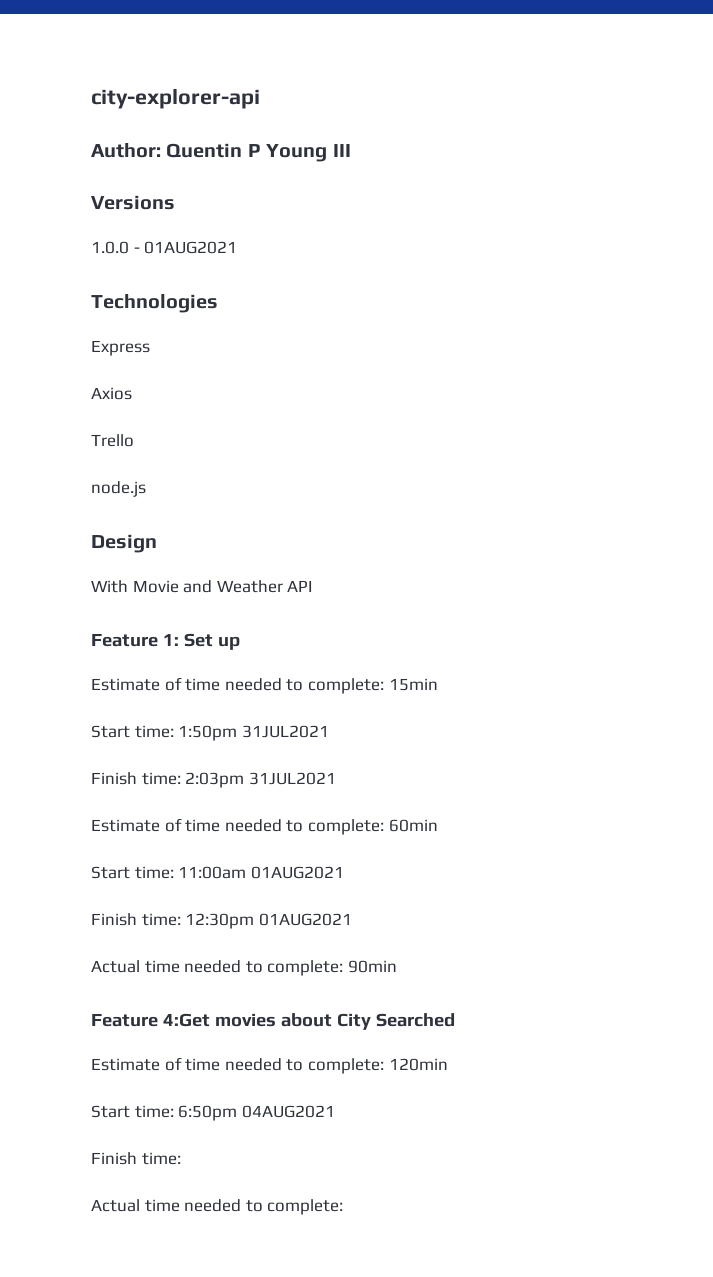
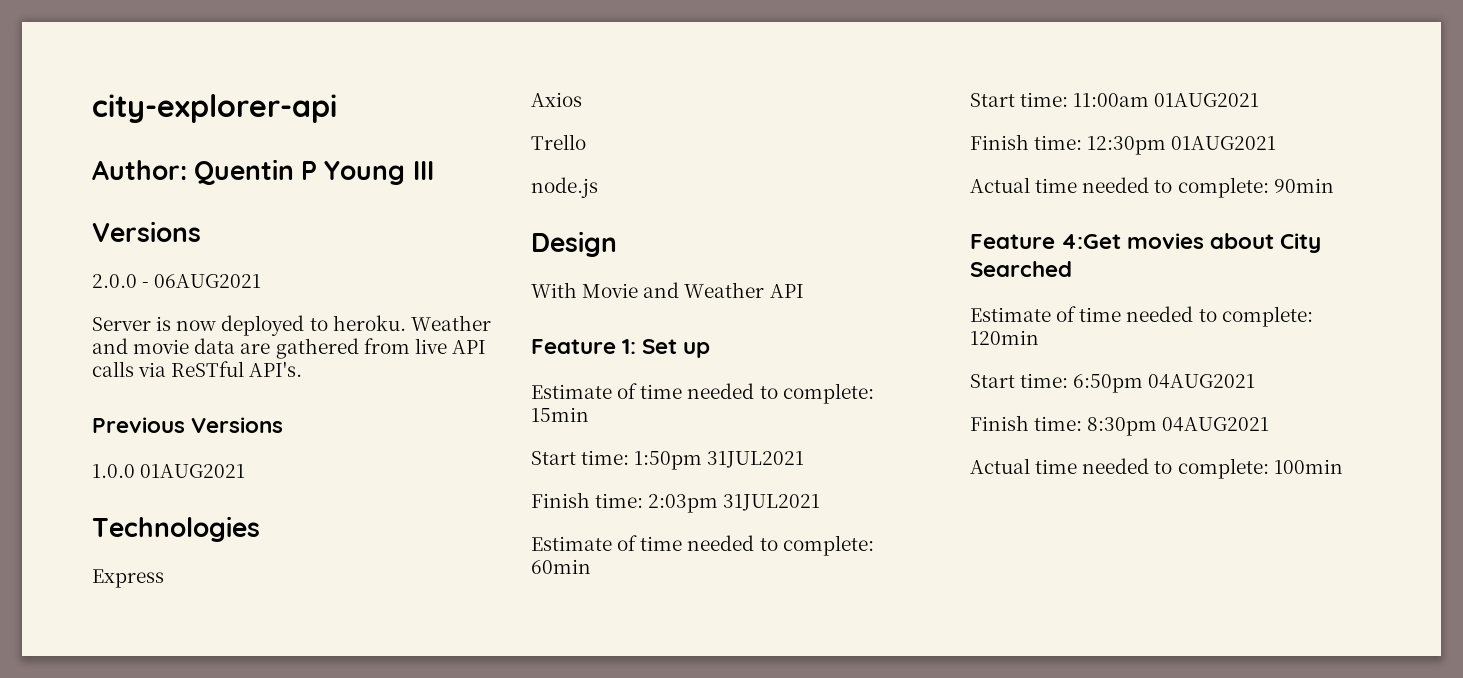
+ 2.0.0 - 06AUG2021
+ Server is now deployed to heroku. Weather and movie data are gathered from live API calls via ReSTful API's.
+ Previous Versions
- 1.0.0 - 01AUG2021
+ 1.0.0 01AUG2021
  Start time: 6:50pm 04AUG2021
- Finish time:
- Actual time needed to complete:
+ Finish time: 8:30pm 04AUG2021
+ Actual time needed to complete: 100min

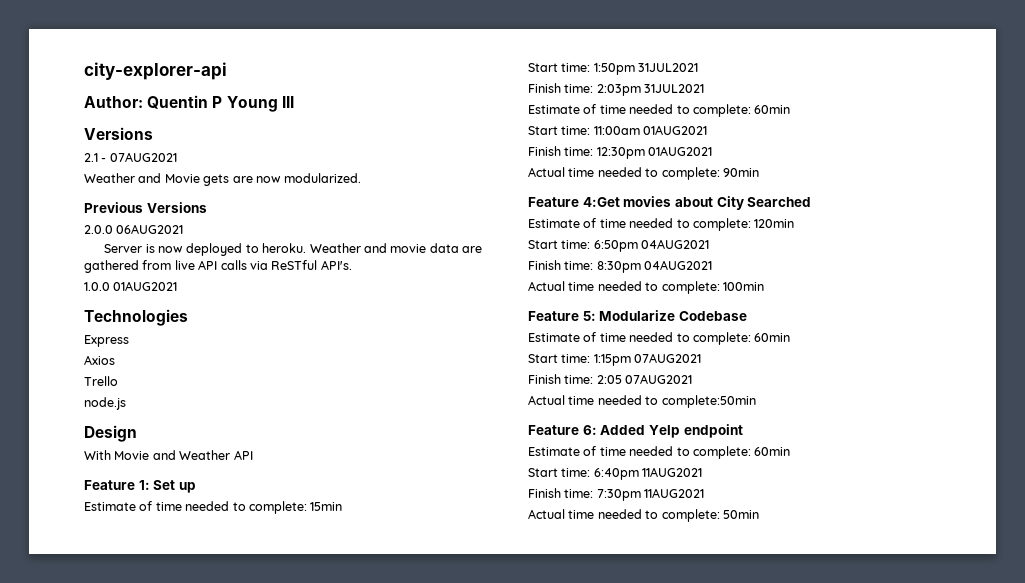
+ 2.1 - 07AUG2021
+ Weather and Movie gets are now modularized.
+ Previous Versions
- 2.0.0 - 06AUG2021
+ 2.0.0 06AUG2021
- Previous Versions
+ Feature 5: Modularize Codebase
+ Estimate of time needed to complete: 60min
+ Start time: 1:15pm 07AUG2021
+ Finish time: 2:05 07AUG2021
+ Actual time needed to complete:50min
+ Feature 6: Added Yelp endpoint
+ Estimate of time needed to complete: 60min
+ Start time: 6:40pm 11AUG2021
+ Finish time: 7:30pm 11AUG2021
+ Actual time needed to complete: 50min

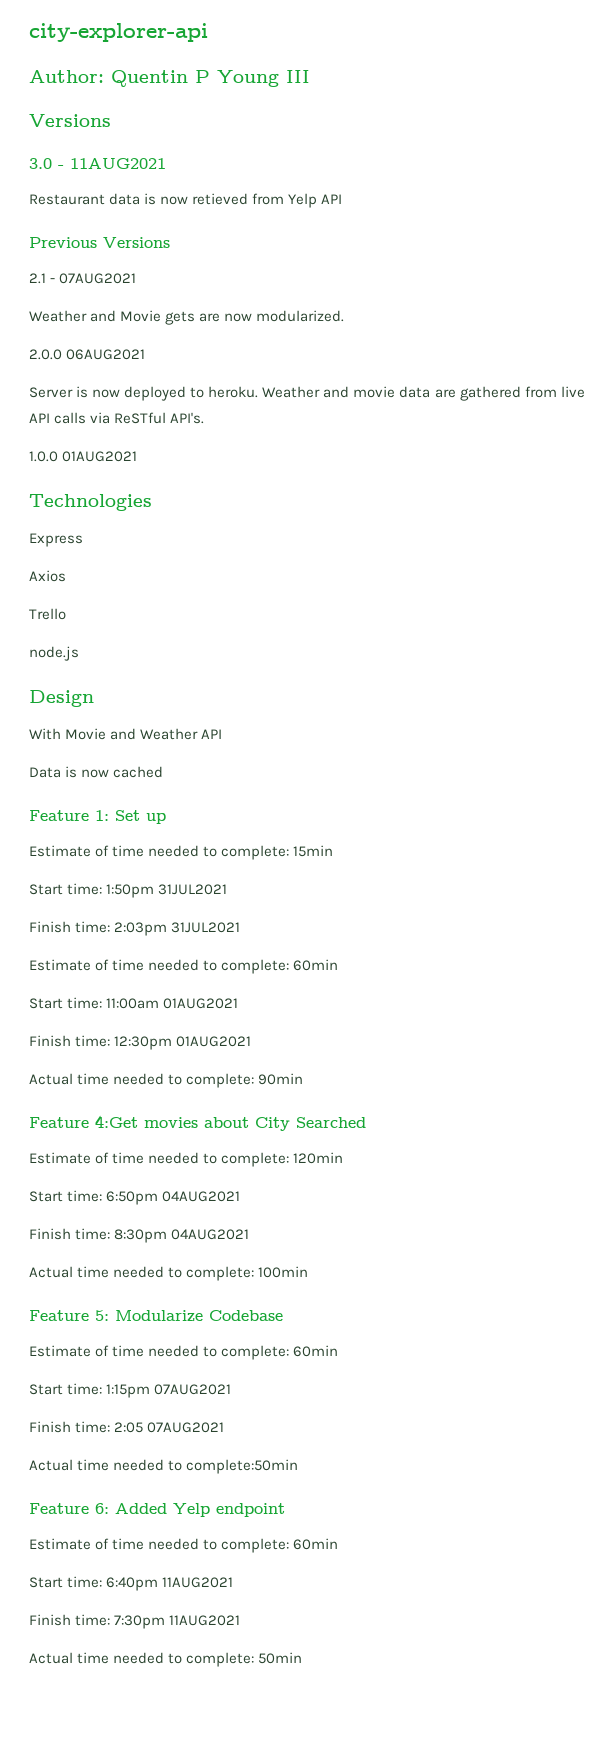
+ 3.0 - 11AUG2021
+ Restaurant data is now retieved from Yelp API
+ Previous Versions
- Previous Versions
+ Data is now cached

